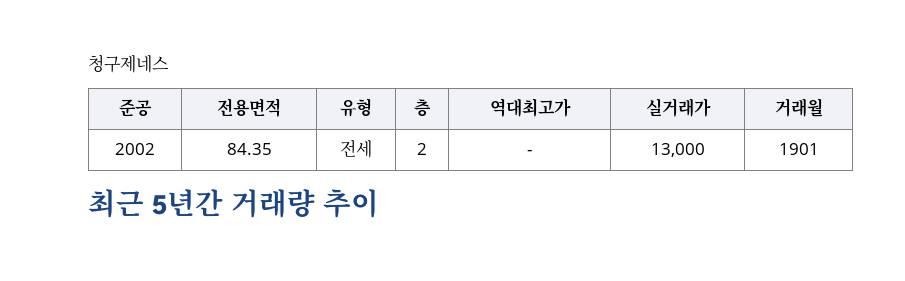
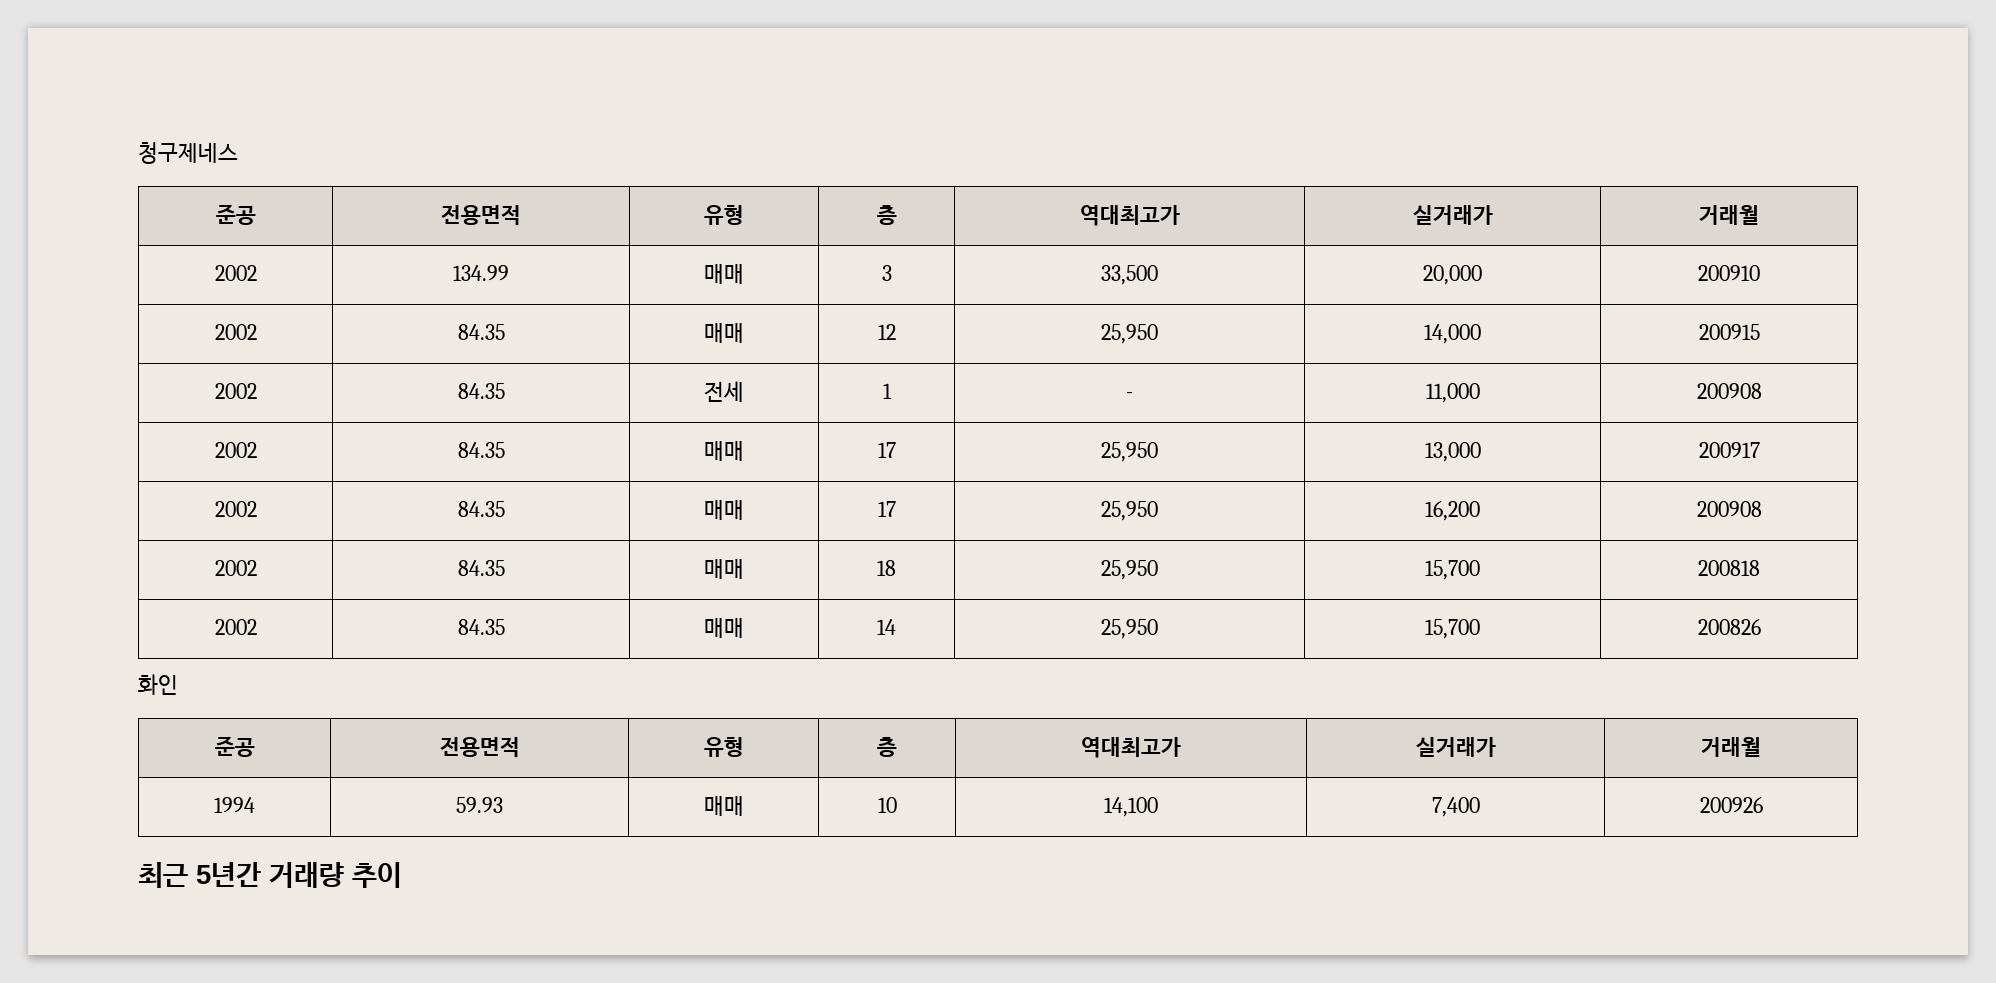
+ 2002 | 134.99 | 매매 | 3 | 33,500 | 20,000 | 200910
+ 2002 | 84.35 | 매매 | 12 | 25,950 | 14,000 | 200915
- 2002 | 84.35 | 전세 | 2 | - | 13,000 | 1901
+ 2002 | 84.35 | 전세 | 1 | - | 11,000 | 200908
+ 2002 | 84.35 | 매매 | 17 | 25,950 | 13,000 | 200917
+ 2002 | 84.35 | 매매 | 17 | 25,950 | 16,200 | 200908
+ 2002 | 84.35 | 매매 | 18 | 25,950 | 15,700 | 200818
+ 2002 | 84.35 | 매매 | 14 | 25,950 | 15,700 | 200826
+ 화인
+ 준공 | 전용면적 | 유형 | 층 | 역대최고가 | 실거래가 | 거래월
+ 1994 | 59.93 | 매매 | 10 | 14,100 | 7,400 | 200926

